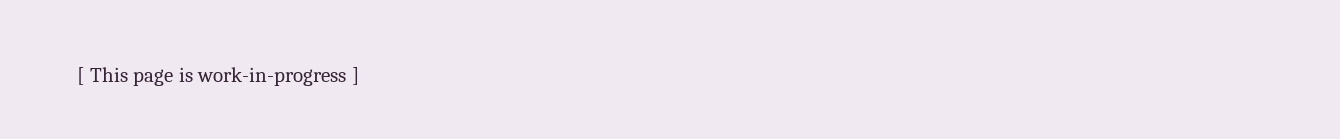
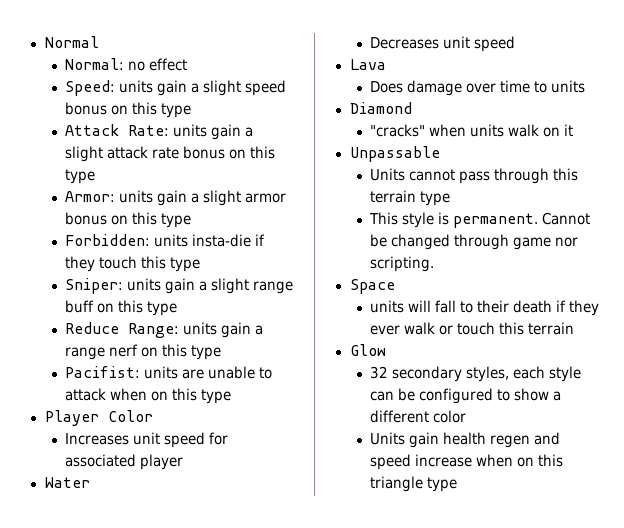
- [ This page is work-in-progress ]
+ Normal
+ Normal: no effect
+ Speed: units gain a slight speed bonus on this type
+ Attack Rate: units gain a slight attack rate bonus on this type
+ Armor: units gain a slight armor bonus on this type
+ Forbidden: units insta-die if they touch this type
+ Sniper: units gain a slight range buff on this type
+ Reduce Range: units gain a range nerf on this type
+ Pacifist: units are unable to attack when on this type
+ Player Color
+ Increases unit speed for associated player
+ Water
+ Decreases unit speed
+ Lava
+ Does damage over time to units
+ Diamond
+ "cracks" when units walk on it
+ Unpassable
+ Units cannot pass through this terrain type
+ This style is permanent. Cannot be changed through game nor scripting.
+ Space
+ units will fall to their death if they ever walk or touch this terrain
+ Glow
+ 32 secondary styles, each style can be configured to show a different color
+ Units gain health regen and speed increase when on this triangle type

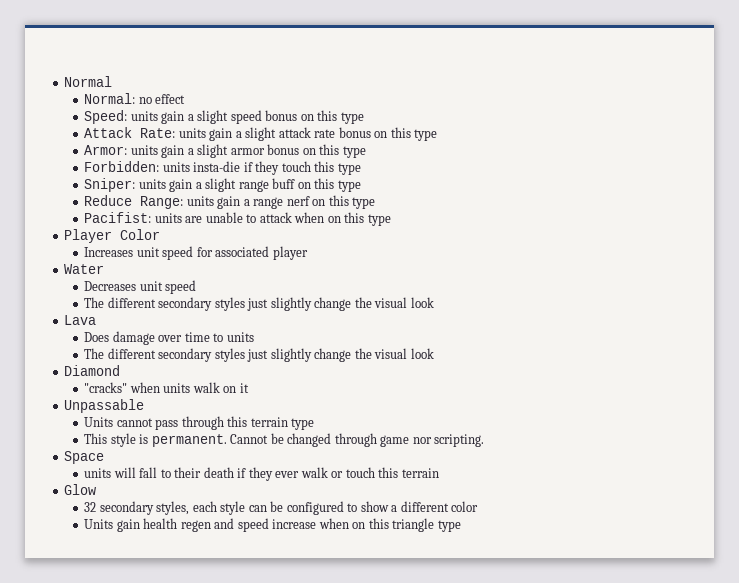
  Decreases unit speed
+ The different secondary styles just slightly change the visual look
  Does damage over time to units
+ The different secondary styles just slightly change the visual look

